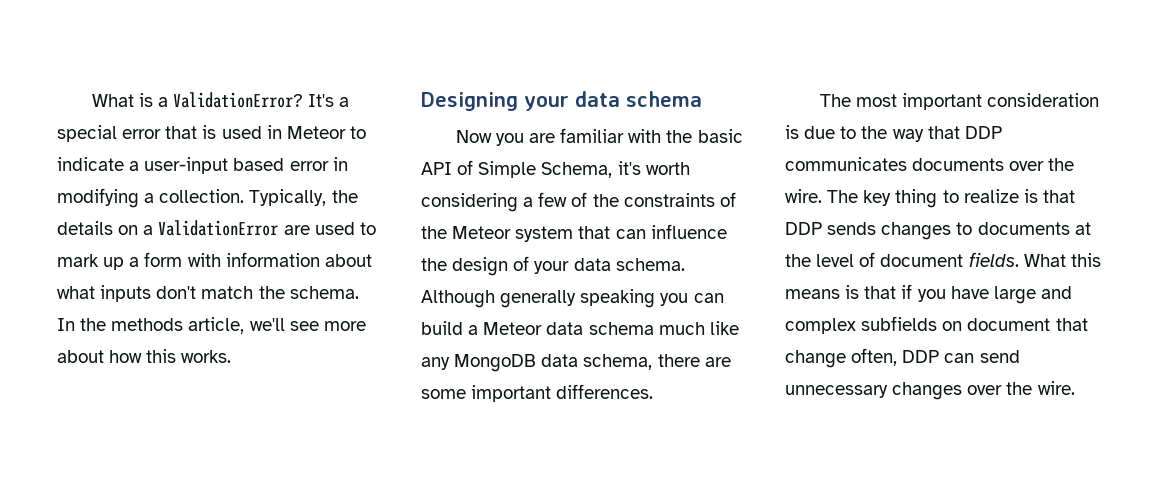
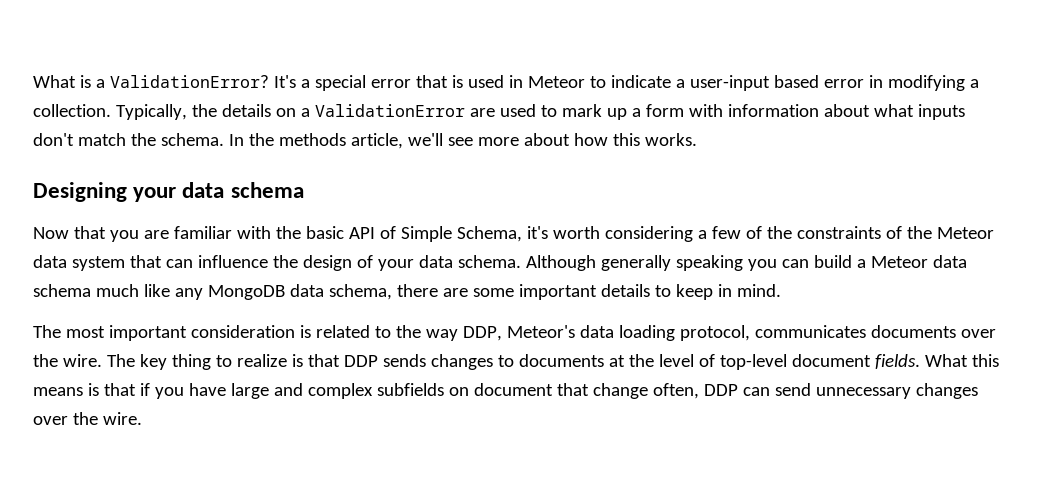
- Now you are familiar with the basic API of Simple Schema, it's worth considering a few of the constraints of the Meteor system that can influence the design of your data schema.
+ Now that you are familiar with the basic API of Simple Schema, it's worth considering a few of the constraints of the Meteor data system that can influence the design of your data schema.
- Although generally speaking you can build a Meteor data schema much like any MongoDB data schema, there are some important differences.
+ Although generally speaking you can build a Meteor data schema much like any MongoDB data schema, there are some important details to keep in mind.
- The most important consideration is due to the way that DDP communicates documents over the wire.
+ The most important consideration is related to the way DDP, Meteor's data loading protocol, communicates documents over the wire.
- The key thing to realize is that DDP sends changes to documents at the level of document fields.
+ The key thing to realize is that DDP sends changes to documents at the level of top-level document fields.

